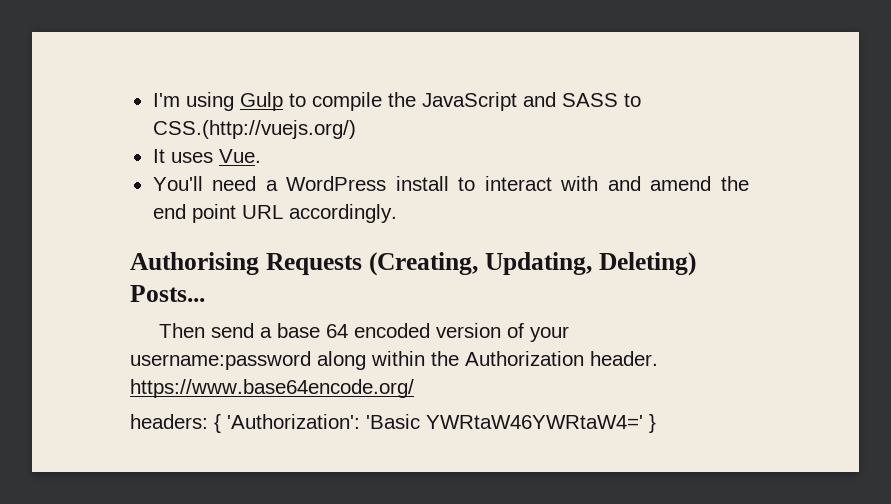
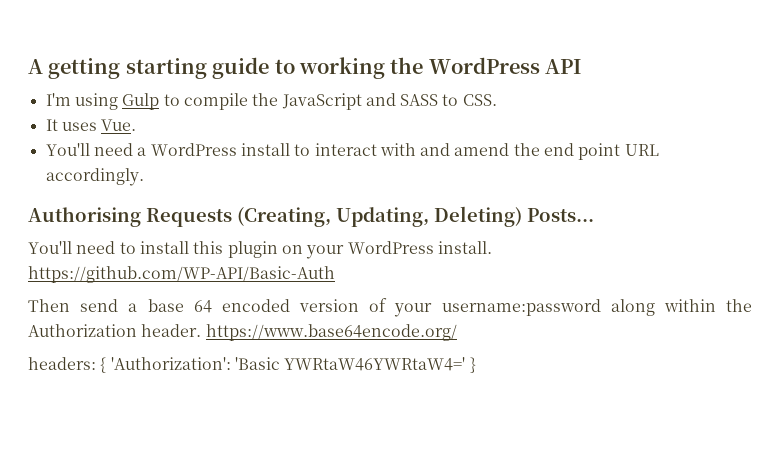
+ A getting starting guide to working the WordPress API
- I'm using Gulp to compile the JavaScript and SASS to CSS.(http://vuejs.org/)
+ I'm using Gulp to compile the JavaScript and SASS to CSS.
+ You'll need to install this plugin on your WordPress install. https://github.com/WP-API/Basic-Auth

